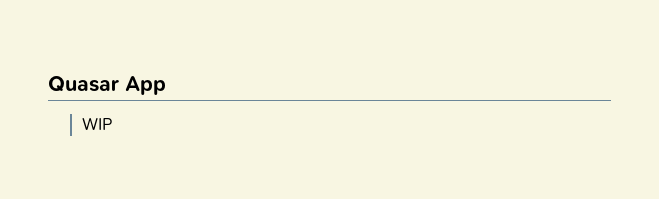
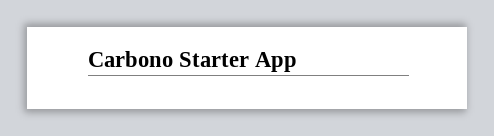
- Quasar App
+ Carbono Starter App
- WIP

